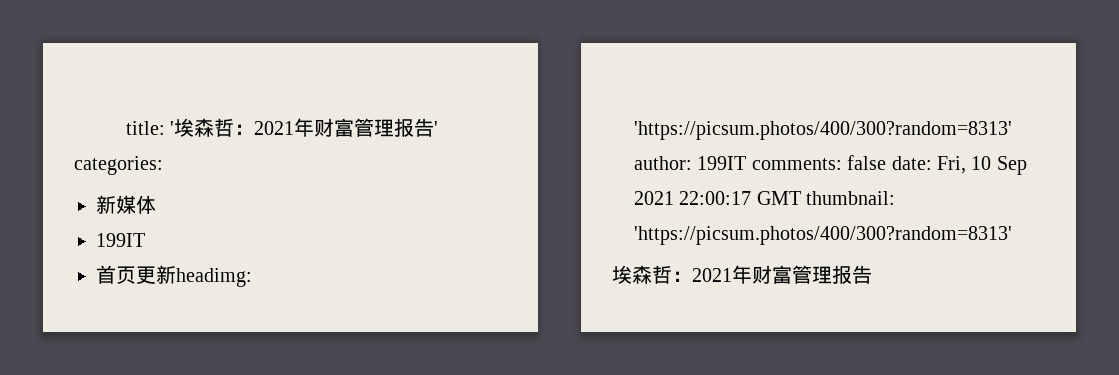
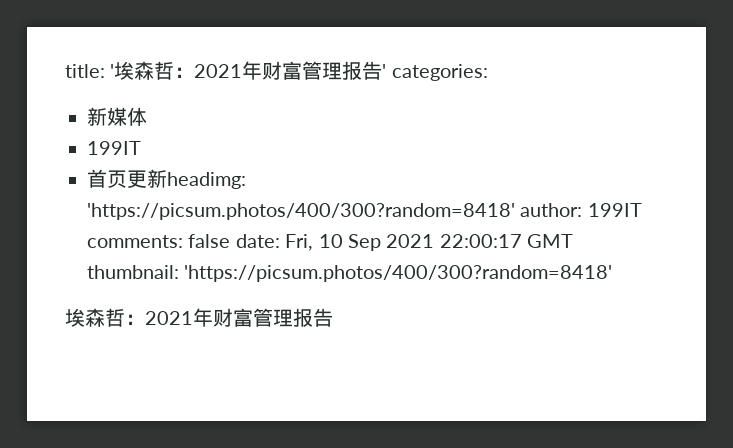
- 首页更新headimg: 'https://picsum.photos/400/300?random=8313' author: 199IT comments: false date: Fri, 10 Sep 2021 22:00:17 GMT thumbnail: 'https://picsum.photos/400/300?random=8313'
+ 首页更新headimg: 'https://picsum.photos/400/300?random=8418' author: 199IT comments: false date: Fri, 10 Sep 2021 22:00:17 GMT thumbnail: 'https://picsum.photos/400/300?random=8418'

